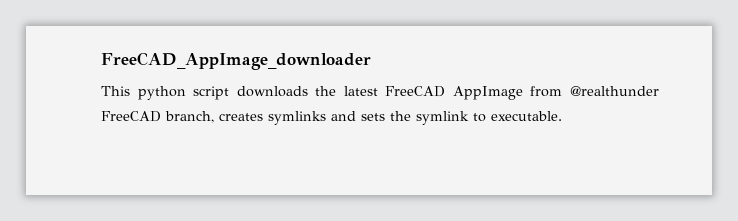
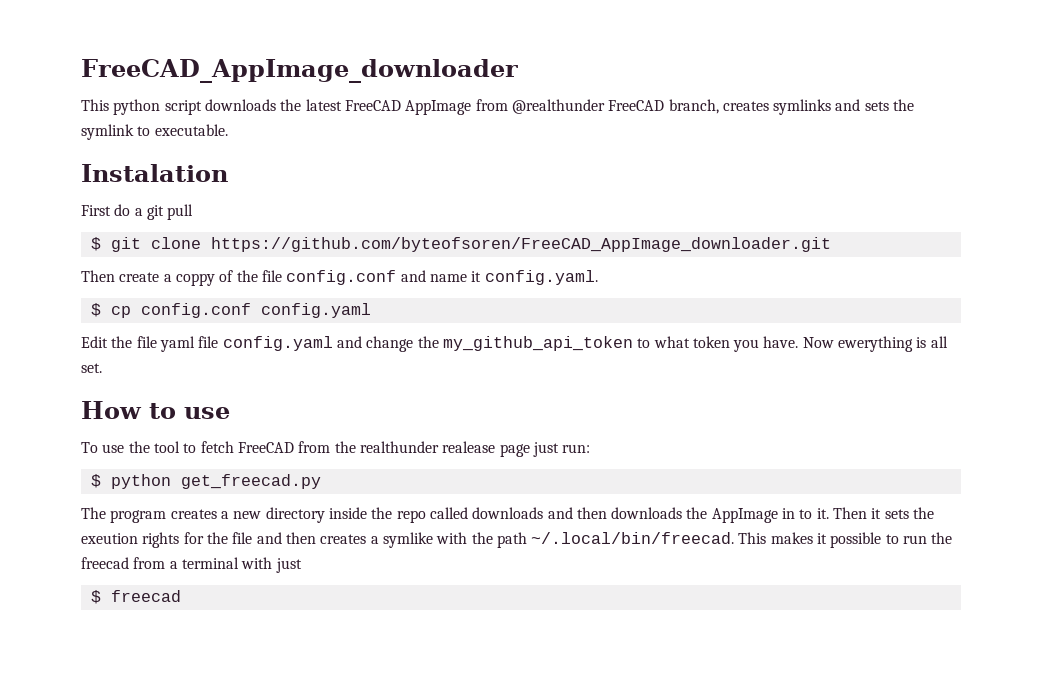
+ Instalation
+ First do a git pull
+ $ git clone https://github.com/byteofsoren/FreeCAD_AppImage_downloader.git
+ Then create a coppy of the file config.conf and name it config.yaml.
+ $ cp config.conf config.yaml
+ Edit the file yaml file config.yaml and change the my_github_api_token to what token you have. Now ewerything is all set.
+ How to use
+ To use the tool to fetch FreeCAD from the realthunder realease page just run:
+ $ python get_freecad.py
+ The program creates a new directory inside the repo called downloads and then downloads the AppImage in to it. Then it sets the exeution rights for the file and then creates a symlike with the path ~/.local/bin/freecad. This makes it possible to run the freecad from a terminal with just
+ $ freecad

